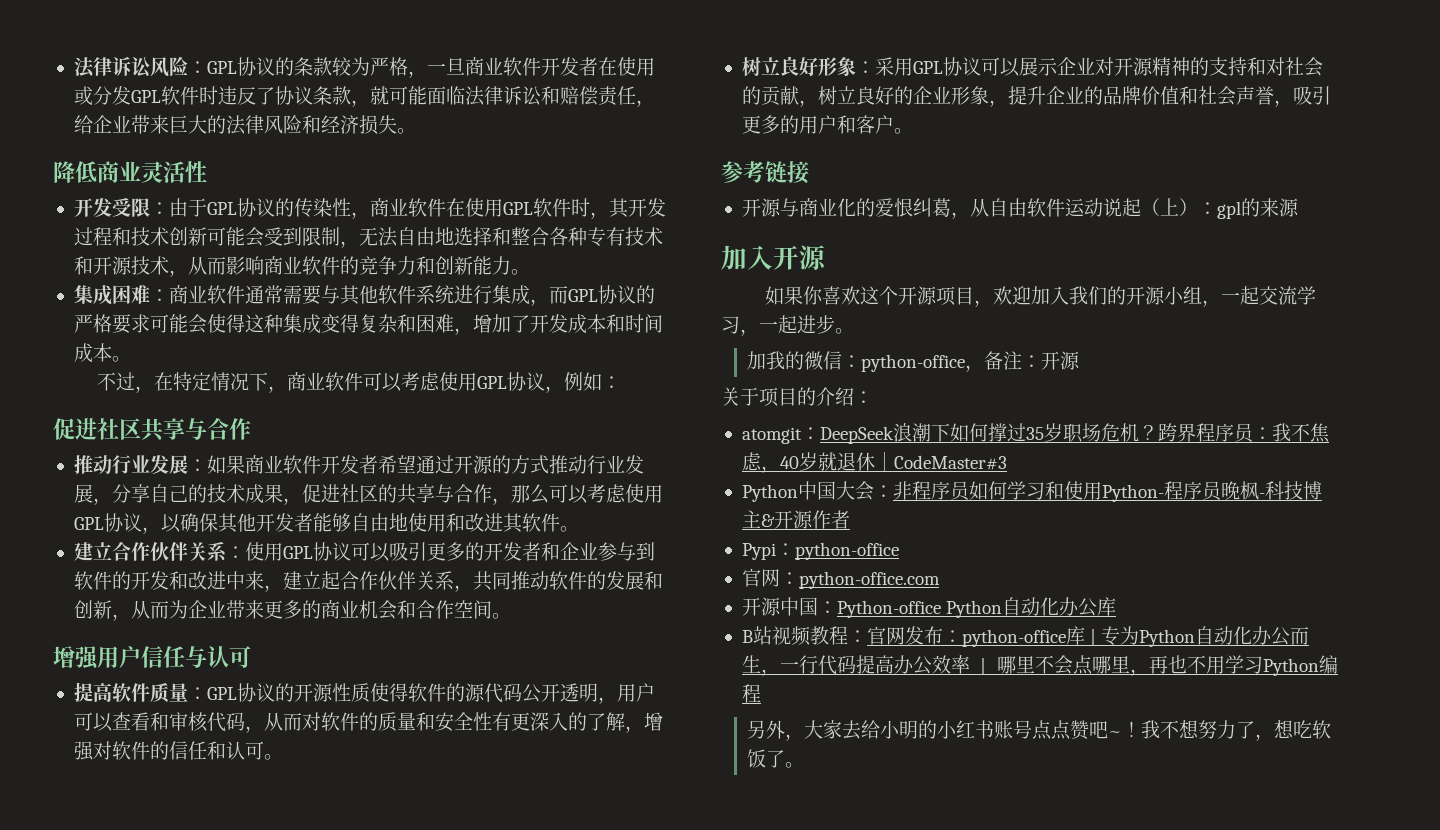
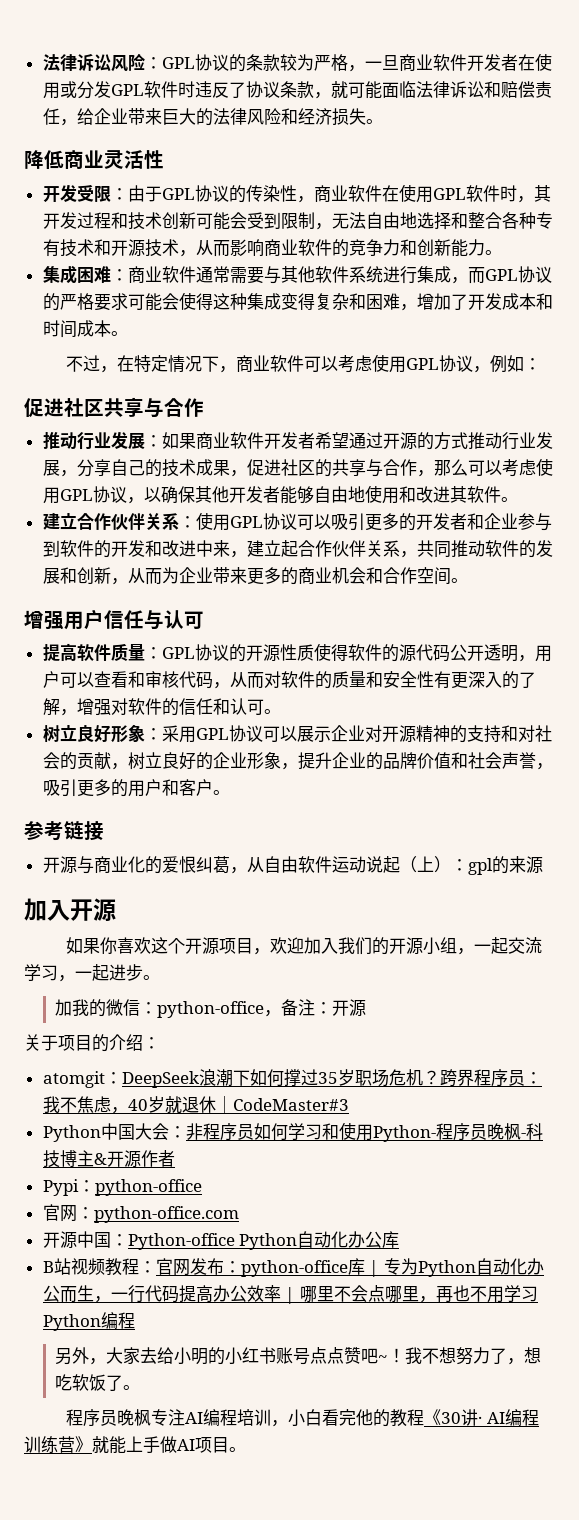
+ 程序员晚枫专注AI编程培训，小白看完他的教程《30讲· AI编程训练营》就能上手做AI项目。

